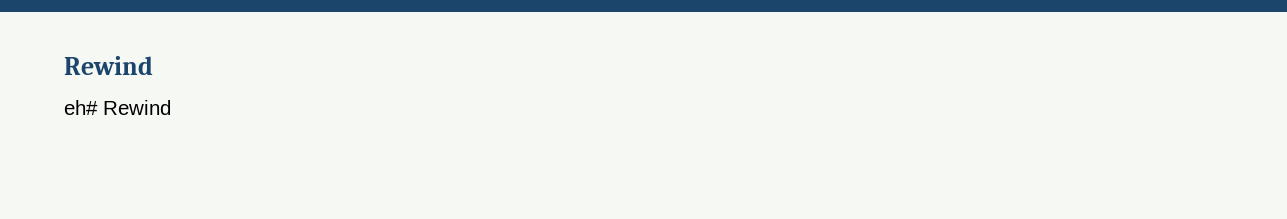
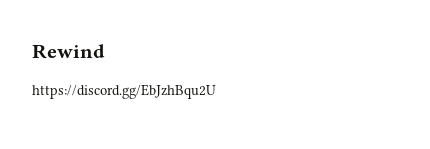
- eh# Rewind
+ https://discord.gg/EbJzhBqu2U

